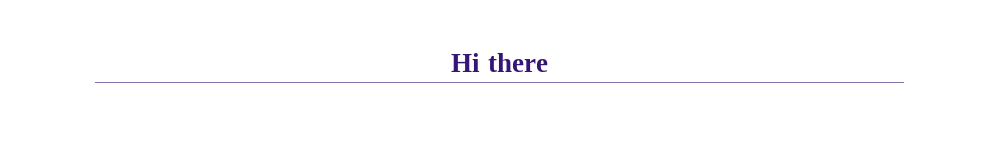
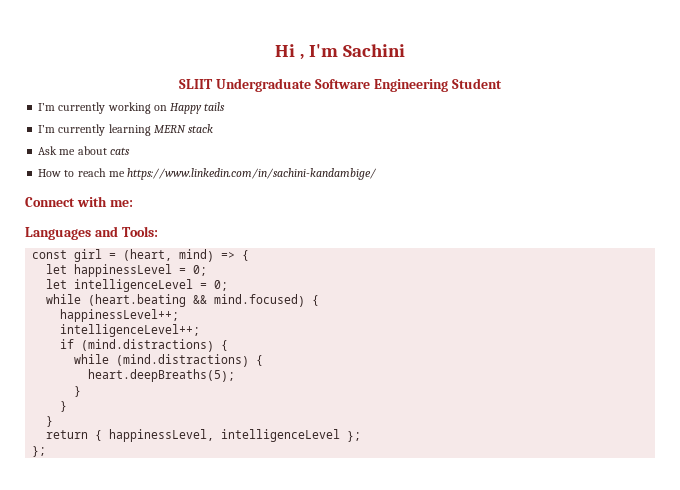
- Hi there
+ Hi , I'm Sachini
+ SLIIT Undergraduate Software Engineering Student
+ I’m currently working on Happy tails
+ I’m currently learning MERN stack
+ Ask me about cats
+ How to reach me https://www.linkedin.com/in/sachini-kandambige/
+ Connect with me:
+ Languages and Tools:
+ const girl = (heart, mind) => {
+ let happinessLevel = 0;
+ let intelligenceLevel = 0;
+ while (heart.beating && mind.focused) {
+ happinessLevel++;
+ intelligenceLevel++;
+ if (mind.distractions) {
+ while (mind.distractions) {
+ heart.deepBreaths(5);
+ }
+ }
+ }
+ return { happinessLevel, intelligenceLevel };
+ };

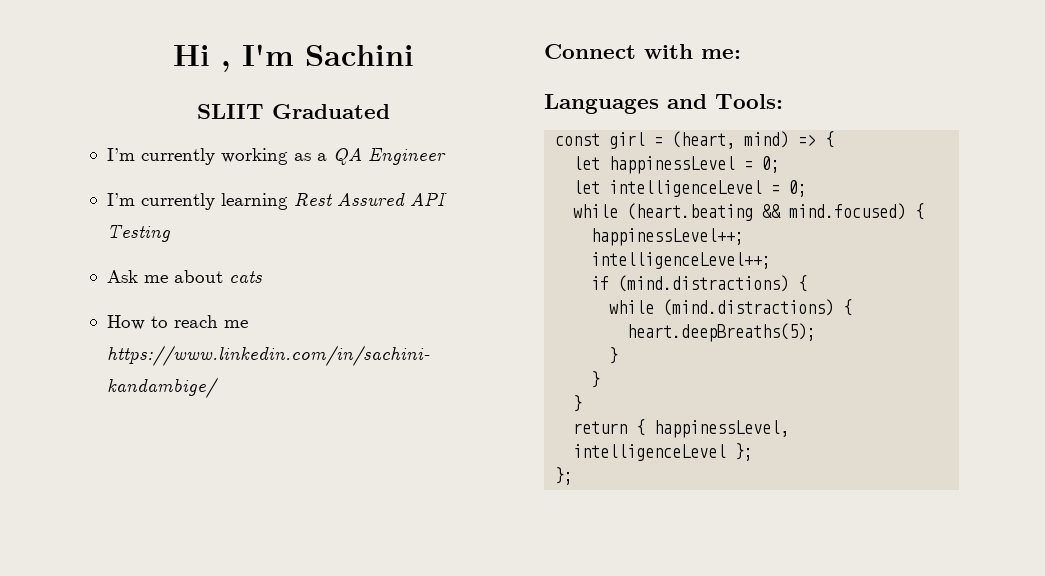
- SLIIT Undergraduate Software Engineering Student
+ SLIIT Graduated
- I’m currently working on Happy tails
+ I’m currently working as a QA Engineer
- I’m currently learning MERN stack
+ I’m currently learning Rest Assured API Testing

